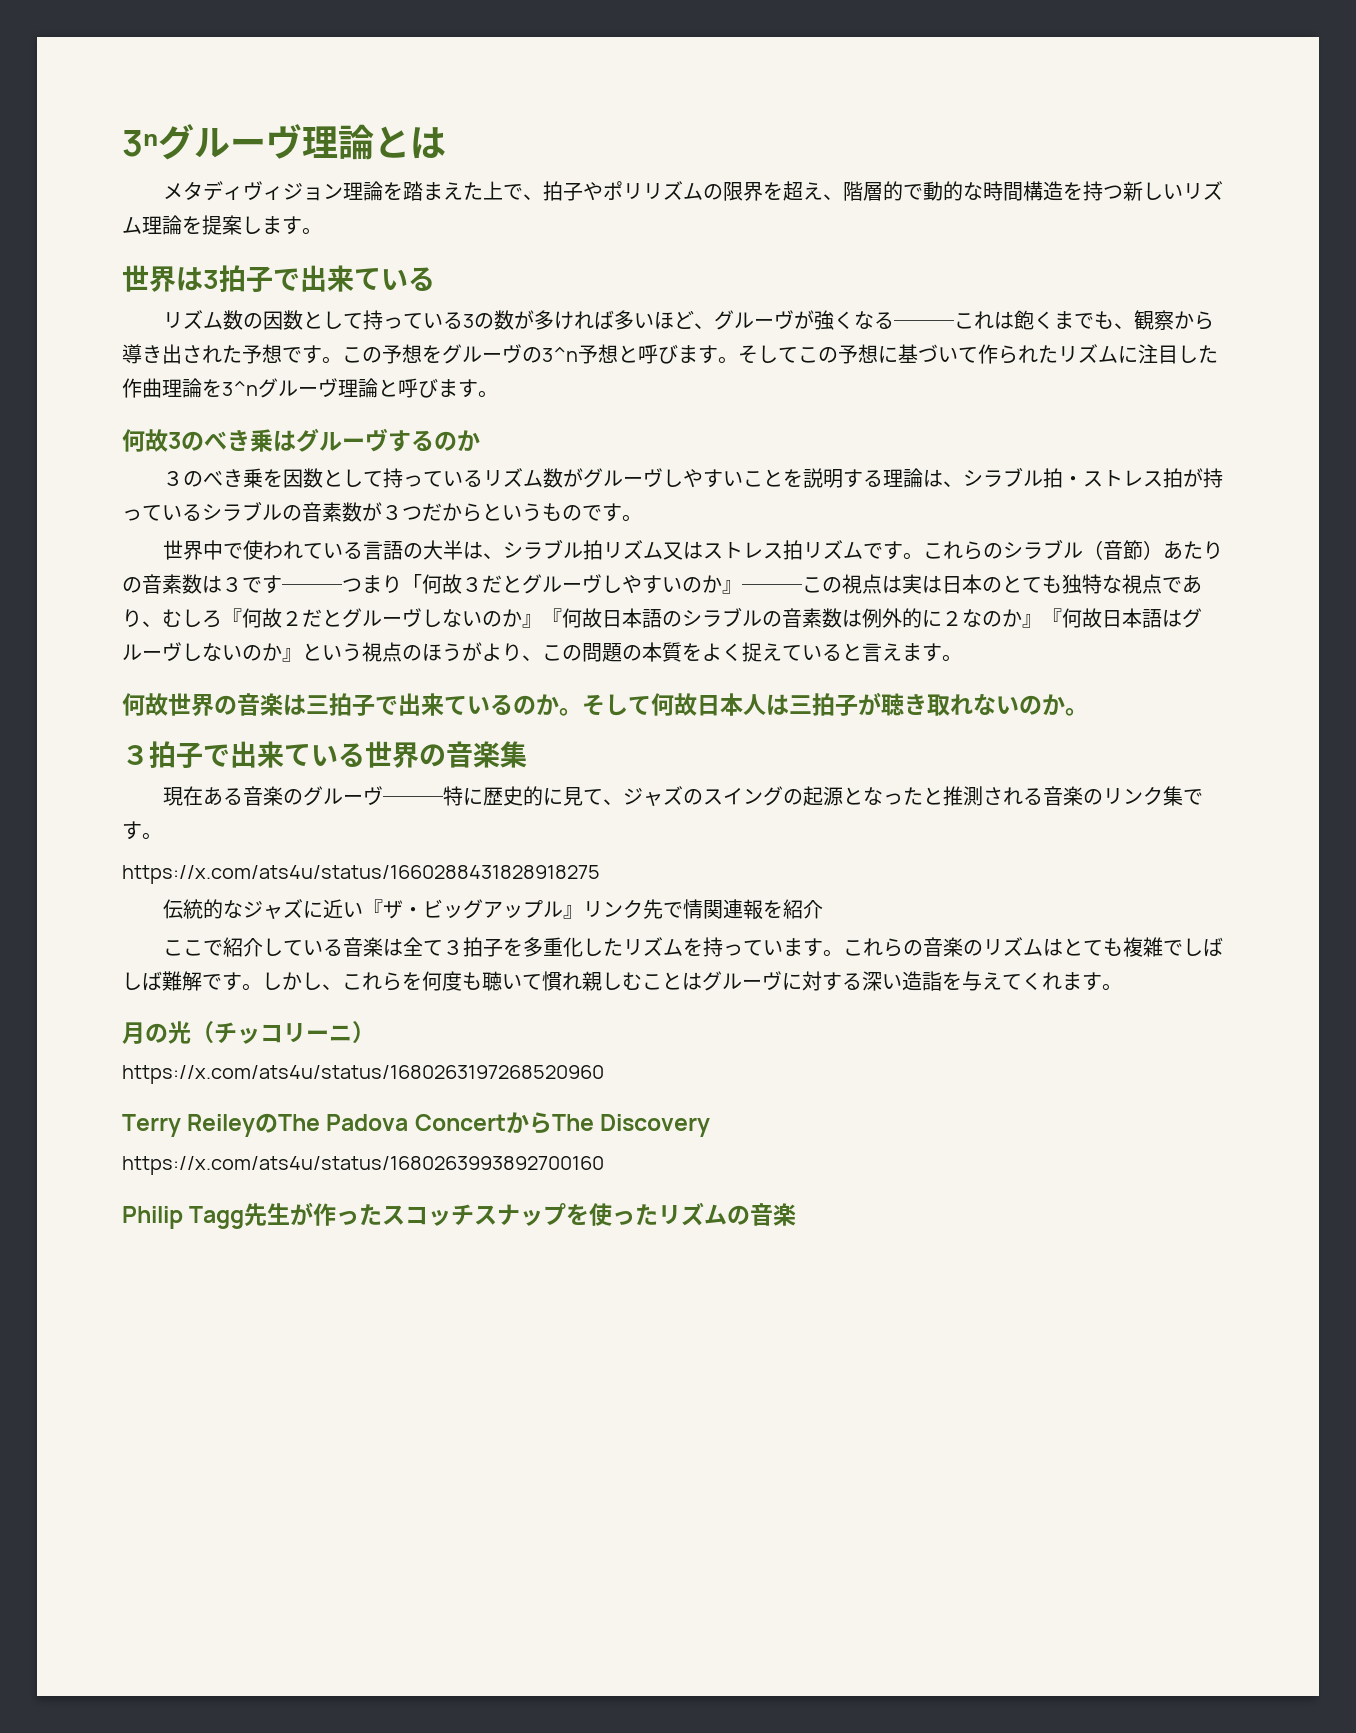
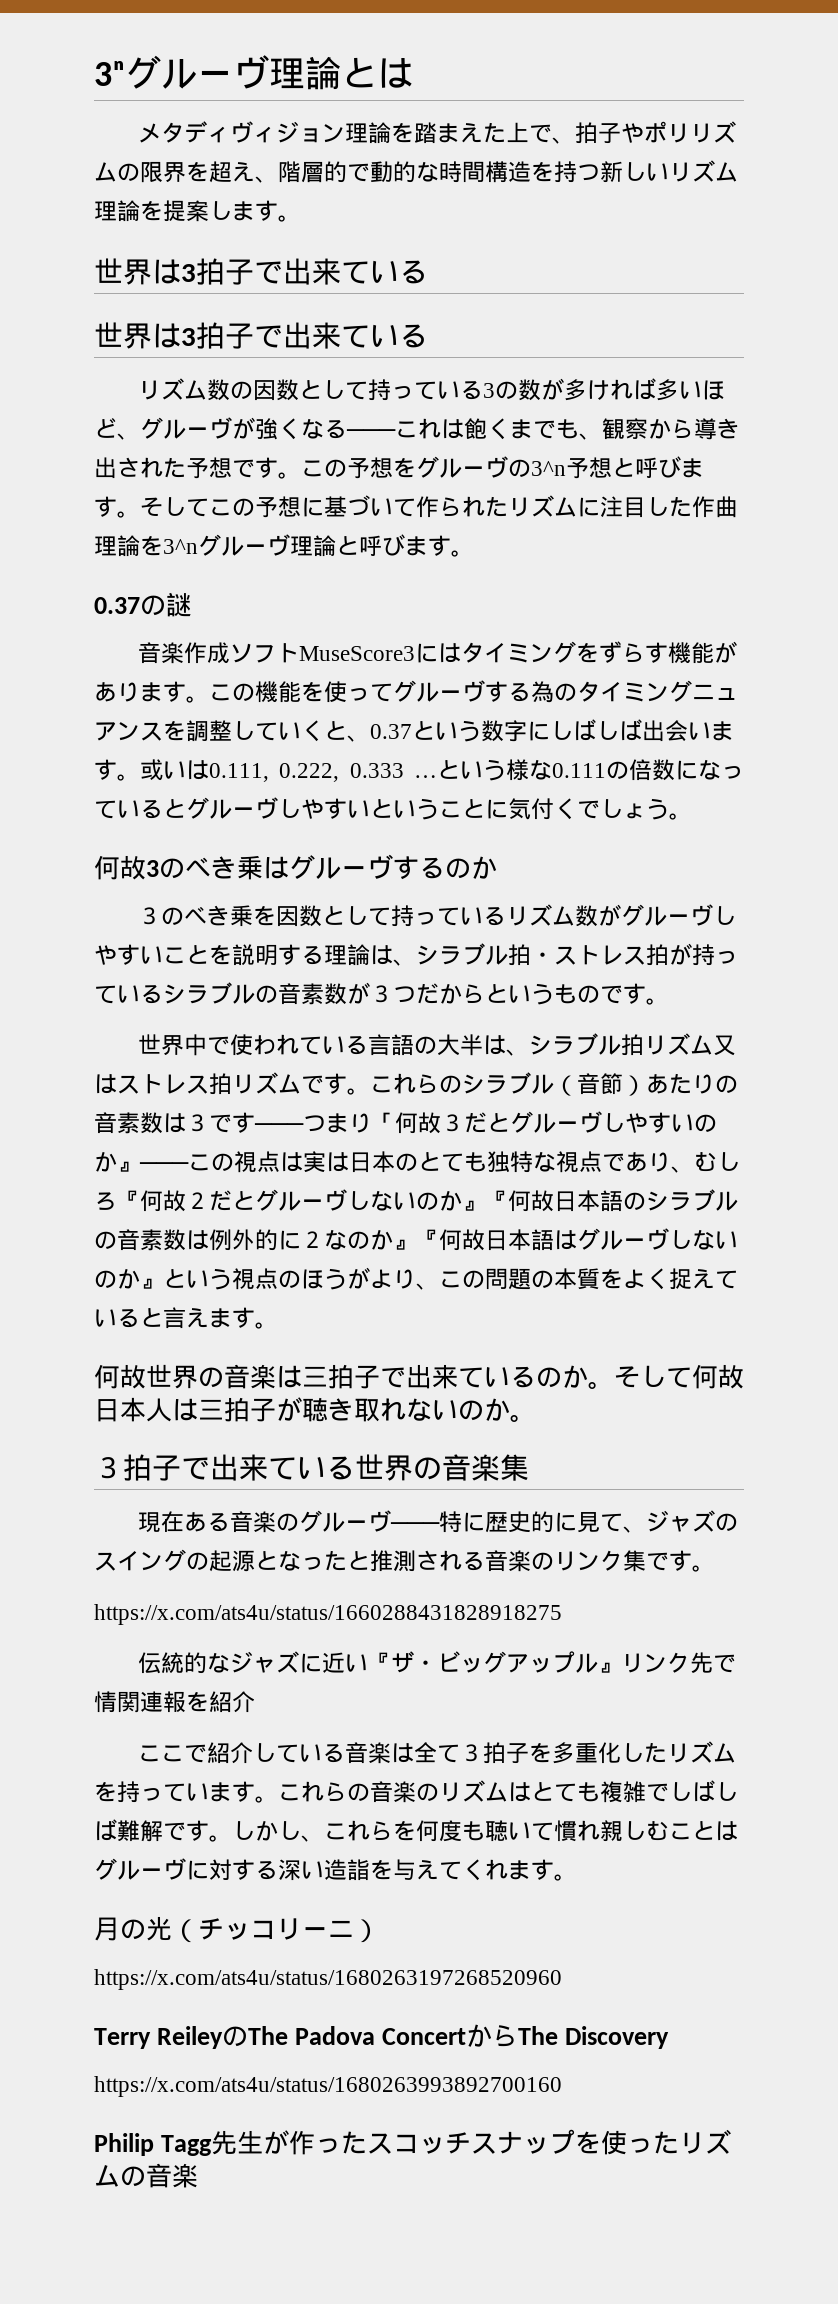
  メタディヴィジョン理論を踏まえた上で、拍子やポリリズムの限界を超え、階層的で動的な時間構造を持つ新しいリズム理論を提案します。
+ 世界は3拍子で出来ている
+ 0.37の謎
+ 音楽作成ソフトMuseScore3にはタイミングをずらす機能があります。この機能を使ってグルーヴする為のタイミングニュアンスを調整していくと、0.37という数字にしばしば出会います。或いは0.111, 0.222, 0.333 …という様な0.111の倍数になっているとグルーヴしやすいということに気付くでしょう。

